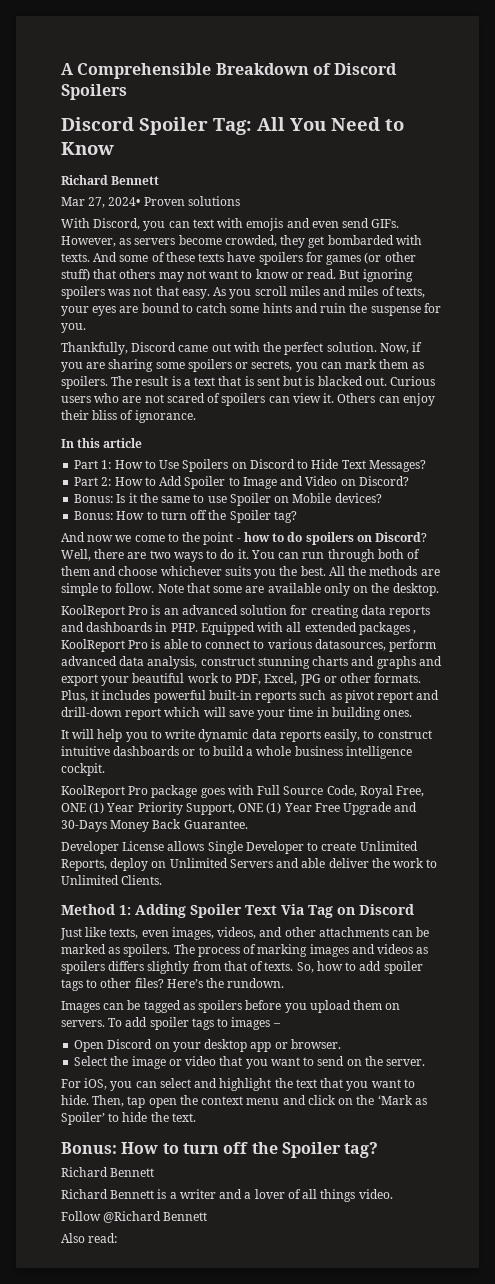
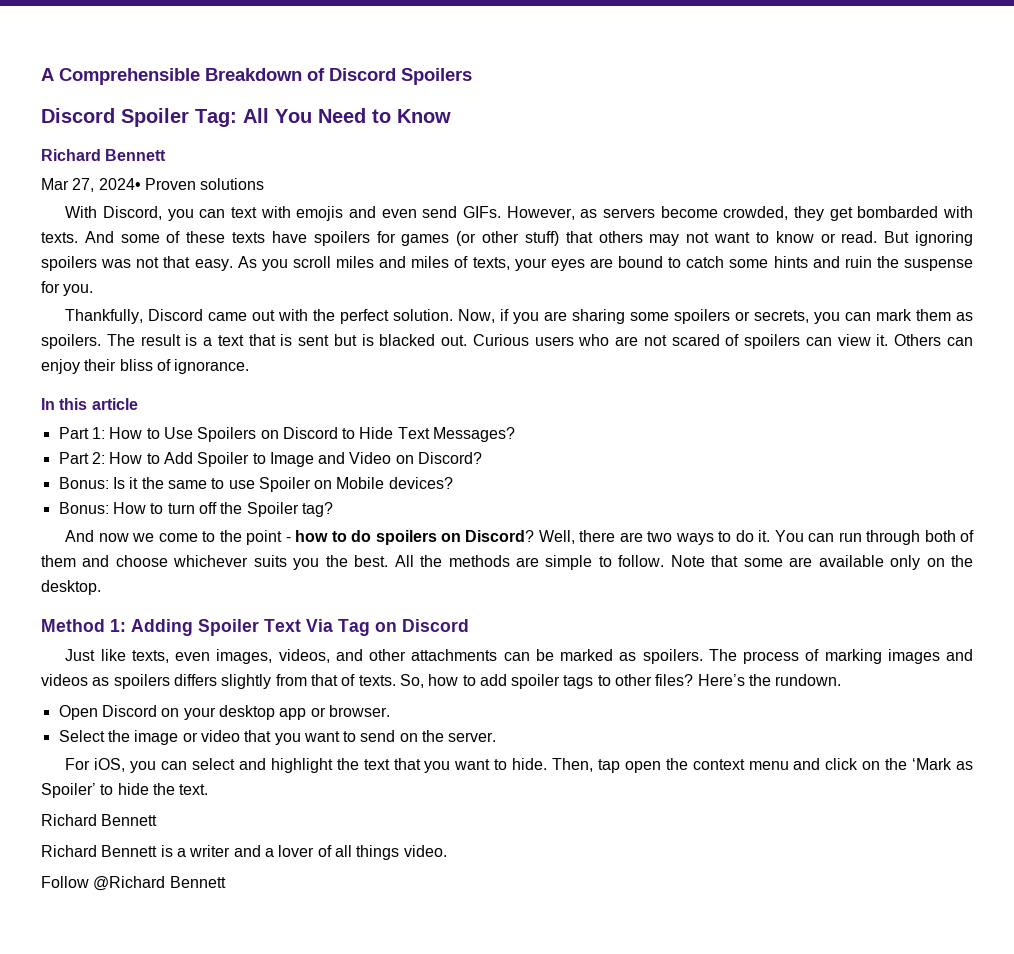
- KoolReport Pro is an advanced solution for creating data reports and dashboards in PHP. Equipped with all extended packages , KoolReport Pro is able to connect to various datasources, perform advanced data analysis, construct stunning charts and graphs and export your beautiful work to PDF, Excel, JPG or other formats. Plus, it includes powerful built-in reports such as pivot report and drill-down report which will save your time in building ones.
- It will help you to write dynamic data reports easily, to construct intuitive dashboards or to build a whole business intelligence cockpit.
- KoolReport Pro package goes with Full Source Code, Royal Free, ONE (1) Year Priority Support, ONE (1) Year Free Upgrade and 30-Days Money Back Guarantee.
- Developer License allows Single Developer to create Unlimited Reports, deploy on Unlimited Servers and able deliver the work to Unlimited Clients.
- Images can be tagged as spoilers before you upload them on servers. To add spoiler tags to images –
  Then, tap open the context menu and click on the ‘Mark as Spoiler’ to hide the text.
- Bonus: How to turn off the Spoiler tag?
- Also read:

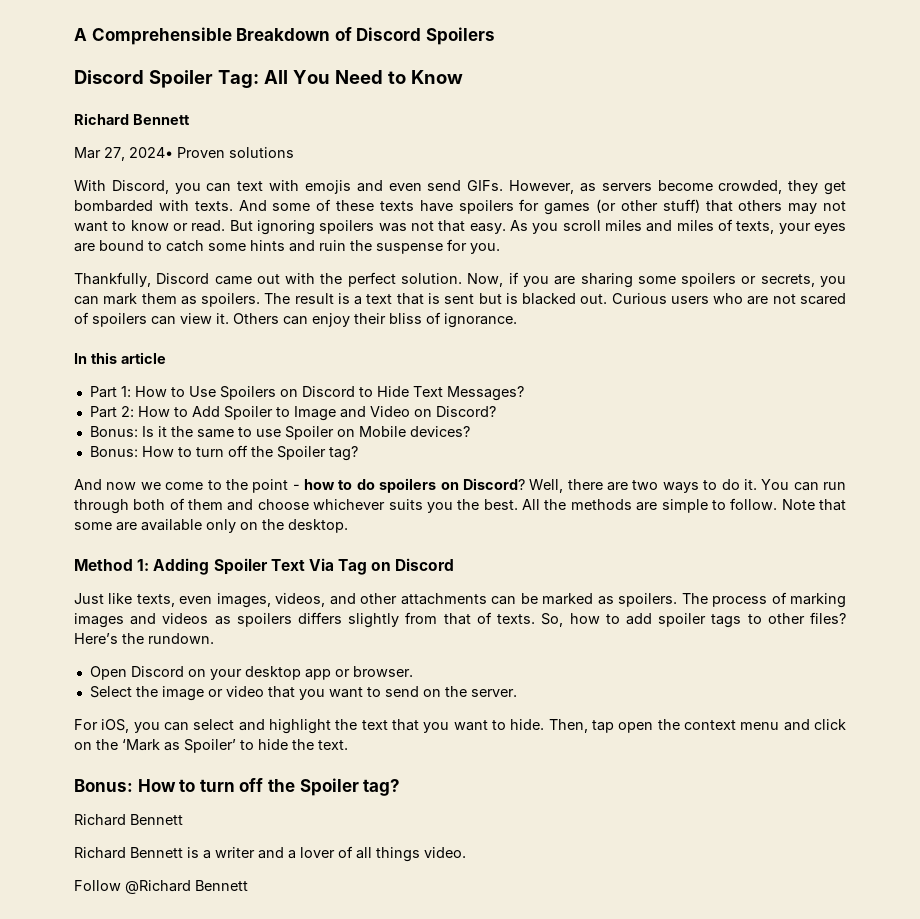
  Then, tap open the context menu and click on the ‘Mark as Spoiler’ to hide the text.
+ Bonus: How to turn off the Spoiler tag?

